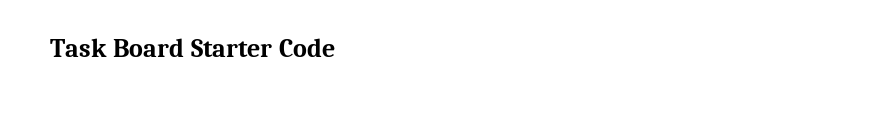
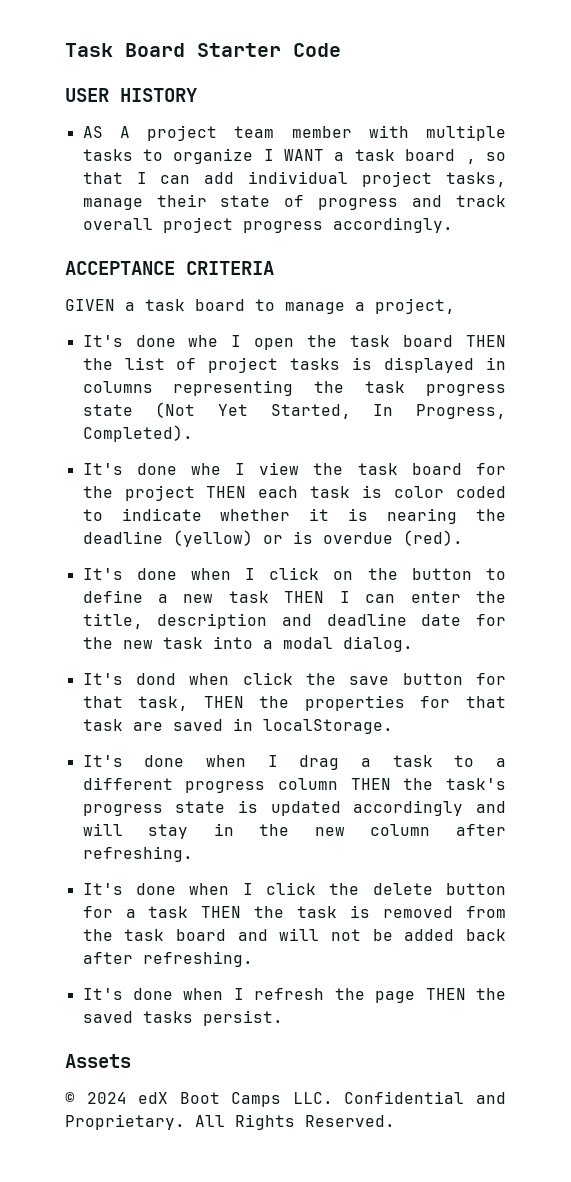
+ USER HISTORY
+ AS A project team member with multiple tasks to organize I WANT a task board , so that I can add individual project tasks, manage their state of progress and track overall project progress accordingly.
+ ACCEPTANCE CRITERIA
+ GIVEN a task board to manage a project,
+ It's done whe I open the task board THEN the list of project tasks is displayed in columns representing the task progress state (Not Yet Started, In Progress, Completed).
+ It's done whe I view the task board for the project THEN each task is color coded to indicate whether it is nearing the deadline (yellow) or is overdue (red).
+ It's done when I click on the button to define a new task THEN I can enter the title, description and deadline date for the new task into a modal dialog.
+ It's dond when click the save button for that task, THEN the properties for that task are saved in localStorage.
+ It's done when I drag a task to a different progress column THEN the task's progress state is updated accordingly and will stay in the new column after refreshing.
+ It's done when I click the delete button for a task THEN the task is removed from the task board and will not be added back after refreshing.
+ It's done when I refresh the page THEN the saved tasks persist.
+ Assets
+ © 2024 edX Boot Camps LLC. Confidential and Proprietary. All Rights Reserved.

